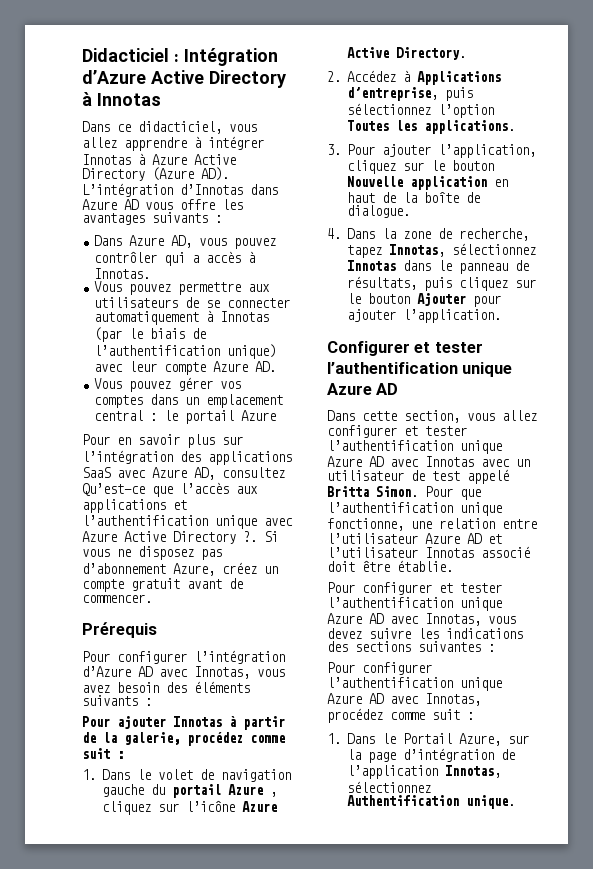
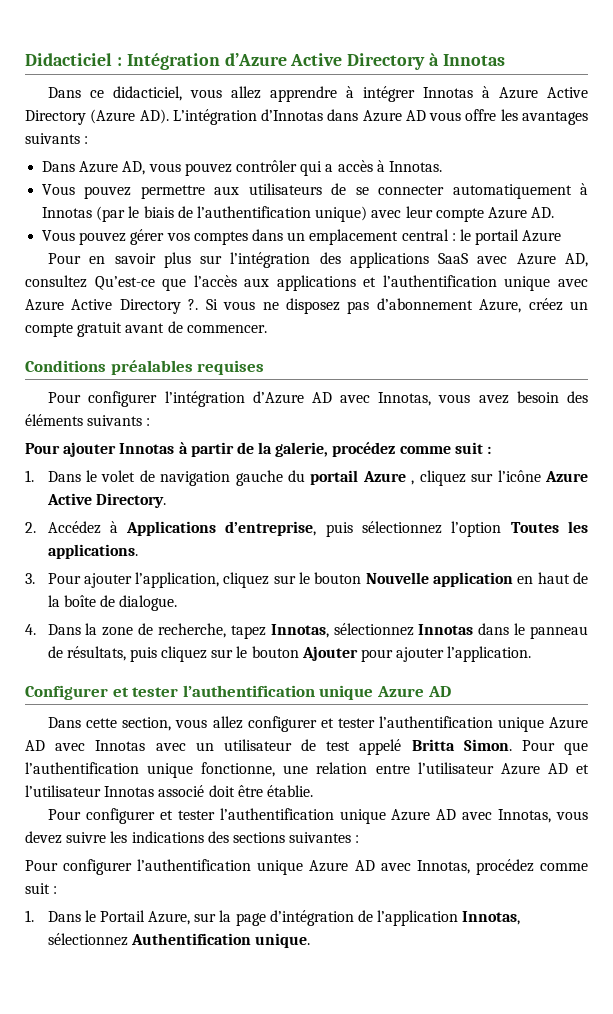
- Prérequis
+ Conditions préalables requises

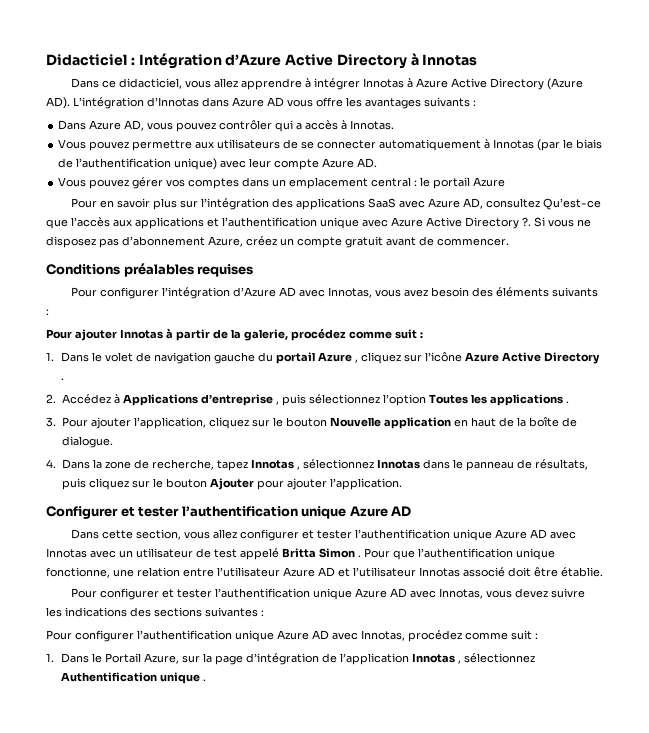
- 1. Dans le volet de navigation gauche du portail Azure , cliquez sur l’icône Azure Active Directory.
+ 1. Dans le volet de navigation gauche du portail Azure , cliquez sur l’icône Azure Active Directory .
- 2. Accédez à Applications d’entreprise, puis sélectionnez l’option Toutes les applications.
+ 2. Accédez à Applications d’entreprise , puis sélectionnez l’option Toutes les applications .
- 4. Dans la zone de recherche, tapez Innotas, sélectionnez Innotas dans le panneau de résultats, puis cliquez sur le bouton Ajouter pour ajouter l’application.
+ 4. Dans la zone de recherche, tapez Innotas , sélectionnez Innotas dans le panneau de résultats, puis cliquez sur le bouton Ajouter pour ajouter l’application.
- Dans cette section, vous allez configurer et tester l’authentification unique Azure AD avec Innotas avec un utilisateur de test appelé Britta Simon.
+ Dans cette section, vous allez configurer et tester l’authentification unique Azure AD avec Innotas avec un utilisateur de test appelé Britta Simon .
- 1. Dans le Portail Azure, sur la page d’intégration de l’application Innotas, sélectionnez Authentification unique.
+ 1. Dans le Portail Azure, sur la page d’intégration de l’application Innotas , sélectionnez Authentification unique .

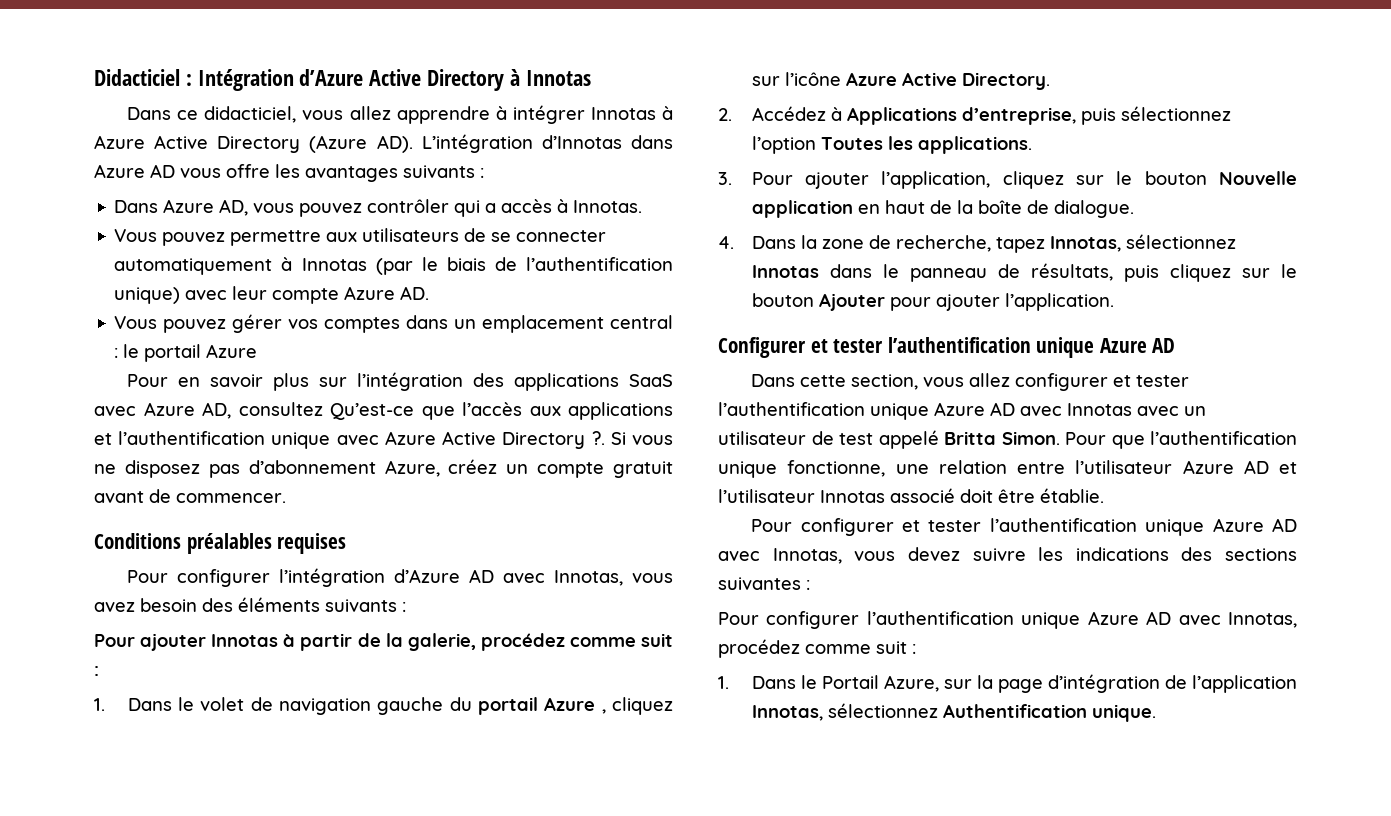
- 1. Dans le volet de navigation gauche du portail Azure , cliquez sur l’icône Azure Active Directory .
+ 1. Dans le volet de navigation gauche du portail Azure , cliquez sur l’icône Azure Active Directory.
- 2. Accédez à Applications d’entreprise , puis sélectionnez l’option Toutes les applications .
+ 2. Accédez à Applications d’entreprise, puis sélectionnez l’option Toutes les applications.
- 4. Dans la zone de recherche, tapez Innotas , sélectionnez Innotas dans le panneau de résultats, puis cliquez sur le bouton Ajouter pour ajouter l’application.
+ 4. Dans la zone de recherche, tapez Innotas, sélectionnez Innotas dans le panneau de résultats, puis cliquez sur le bouton Ajouter pour ajouter l’application.
- Dans cette section, vous allez configurer et tester l’authentification unique Azure AD avec Innotas avec un utilisateur de test appelé Britta Simon .
+ Dans cette section, vous allez configurer et tester l’authentification unique Azure AD avec Innotas avec un utilisateur de test appelé Britta Simon.
- 1. Dans le Portail Azure, sur la page d’intégration de l’application Innotas , sélectionnez Authentification unique .
+ 1. Dans le Portail Azure, sur la page d’intégration de l’application Innotas, sélectionnez Authentification unique.

